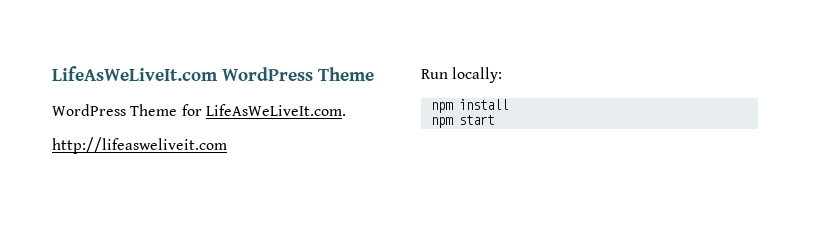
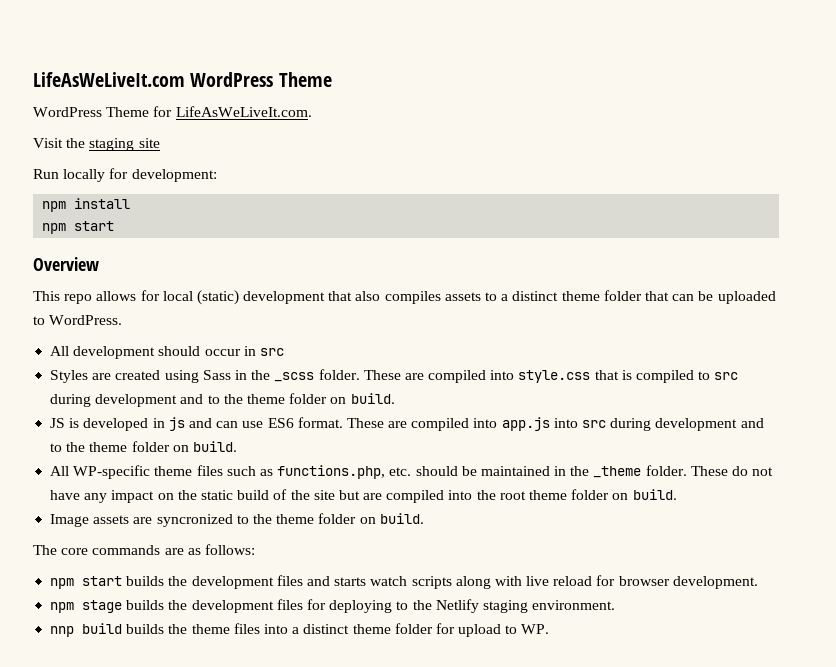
- http://lifeasweliveit.com
- Run locally:
+ Visit the staging site
+ Run locally for development:
  npm install
  npm start
+ Overview
+ This repo allows for local (static) development that also compiles assets to a distinct theme folder that can be uploaded to WordPress.
+ All development should occur in src
+ Styles are created using Sass in the _scss folder. These are compiled into style.css that is compiled to src during development and to the theme folder on build.
+ JS is developed in js and can use ES6 format. These are compiled into app.js into src during development and to the theme folder on build.
+ All WP-specific theme files such as functions.php, etc. should be maintained in the _theme folder. These do not have any impact on the static build of the site but are compiled into the root theme folder on build.
+ Image assets are syncronized to the theme folder on build.
+ The core commands are as follows:
+ npm start builds the development files and starts watch scripts along with live reload for browser development.
+ npm stage builds the development files for deploying to the Netlify staging environment.
+ nnp build builds the theme files into a distinct theme folder for upload to WP.

